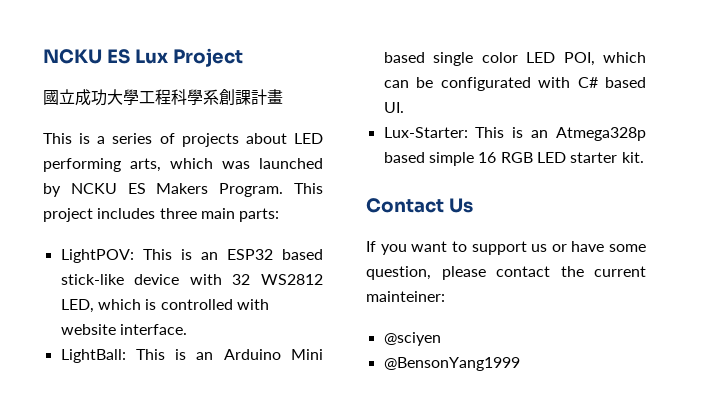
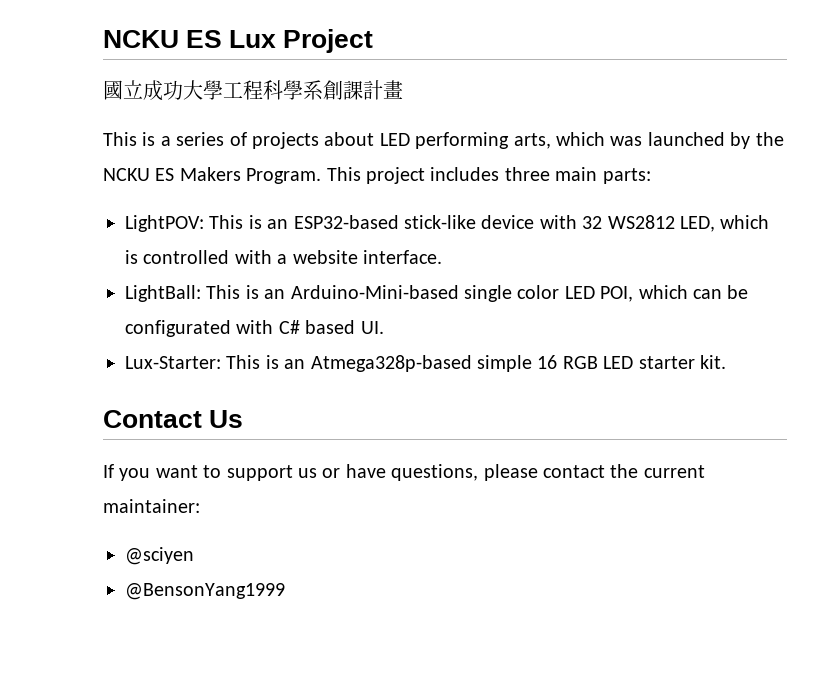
- This is a series of projects about LED performing arts, which was launched by NCKU ES Makers Program.
+ This is a series of projects about LED performing arts, which was launched by the NCKU ES Makers Program.
- LightPOV: This is an ESP32 based stick-like device with 32 WS2812 LED, which is controlled with website interface.
+ LightPOV: This is an ESP32-based stick-like device with 32 WS2812 LED, which is controlled with a website interface.
- LightBall: This is an Arduino Mini based single color LED POI, which can be configurated with C# based UI.
+ LightBall: This is an Arduino-Mini-based single color LED POI, which can be configurated with C# based UI.
- Lux-Starter: This is an Atmega328p based simple 16 RGB LED starter kit.
+ Lux-Starter: This is an Atmega328p-based simple 16 RGB LED starter kit.
- If you want to support us or have some question, please contact the current mainteiner:
+ If you want to support us or have questions, please contact the current maintainer:

